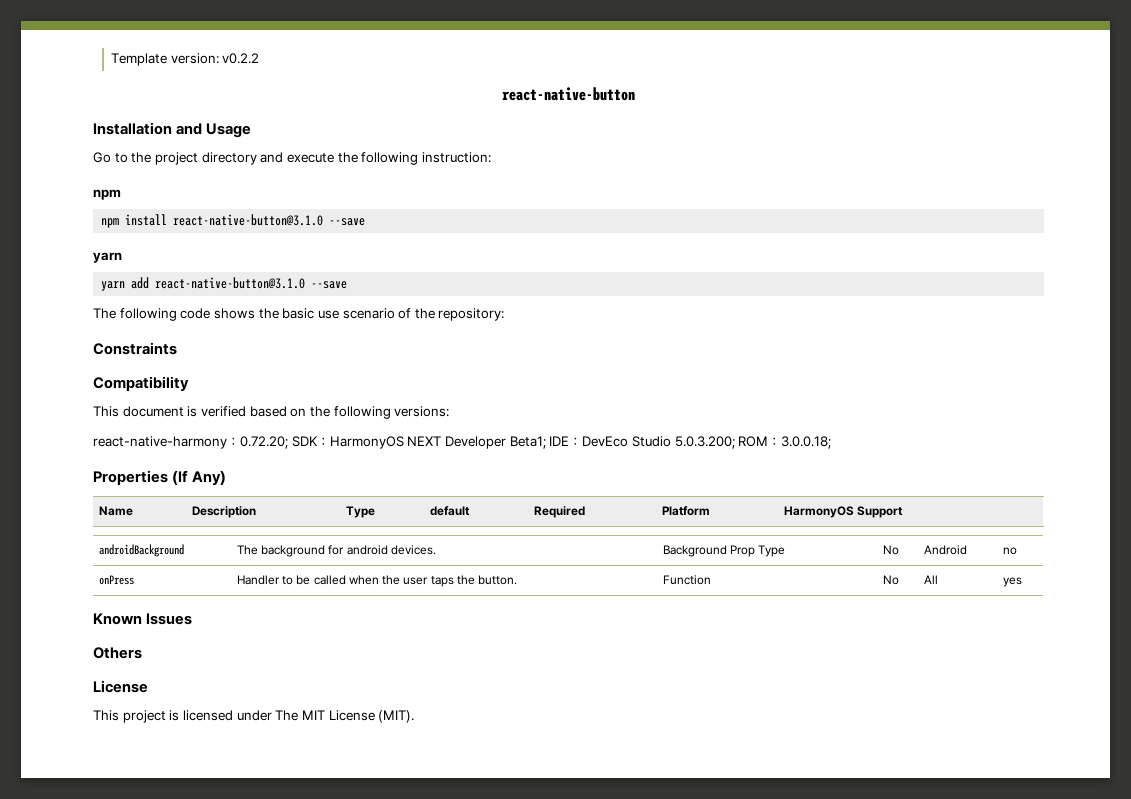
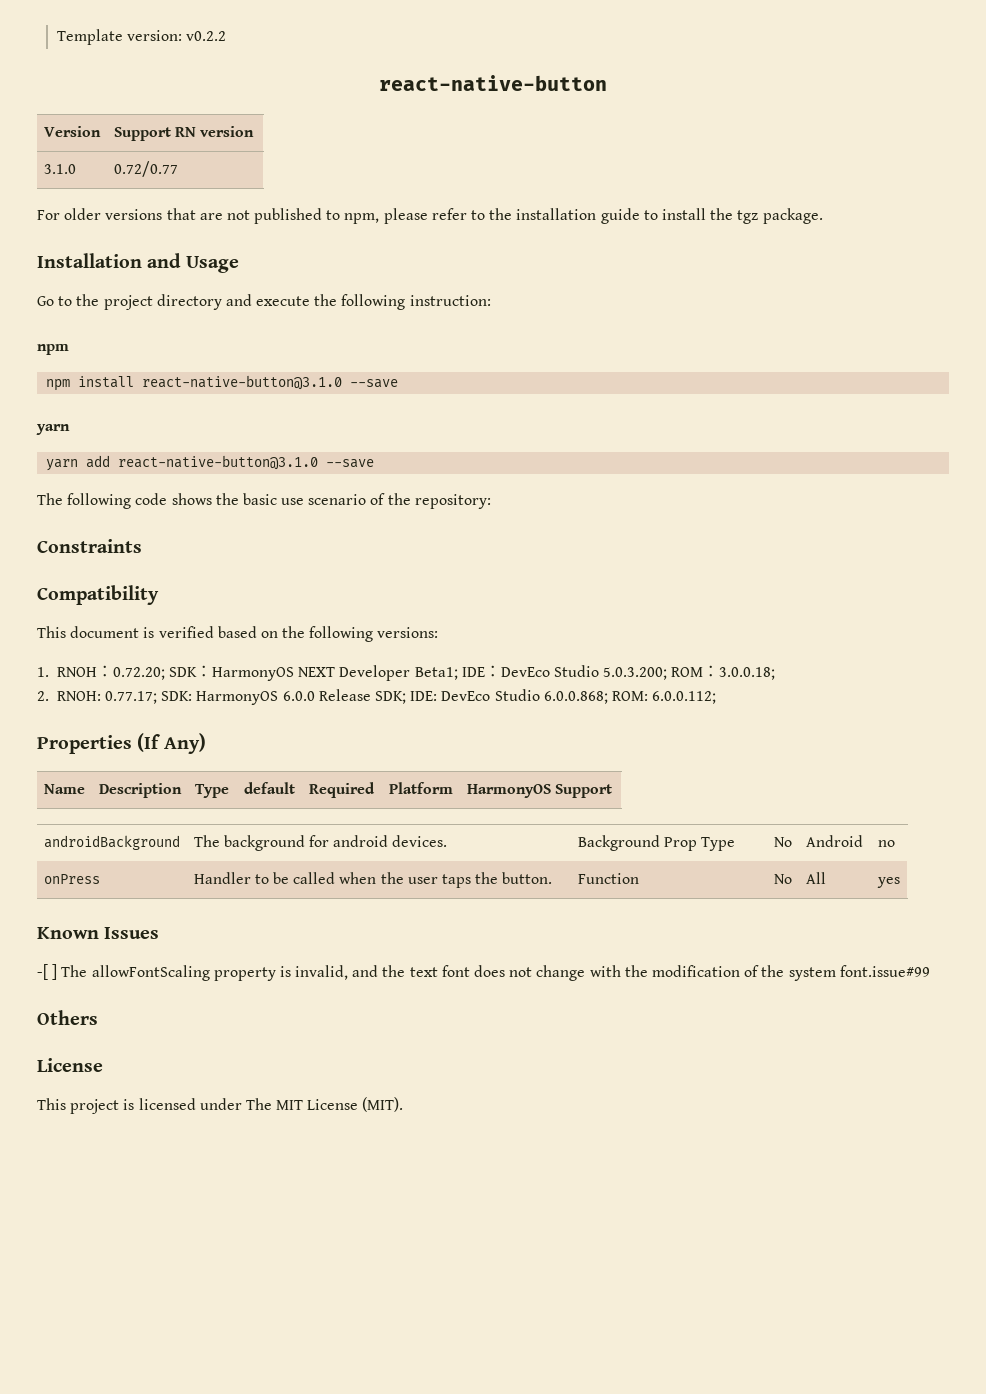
+ Version | Support RN version
+ 3.1.0 | 0.72/0.77
+ For older versions that are not published to npm, please refer to the installation guide to install the tgz package.
- react-native-harmony：0.72.20; SDK：HarmonyOS NEXT Developer Beta1; IDE：DevEco Studio 5.0.3.200; ROM：3.0.0.18;
+ 1. RNOH：0.72.20; SDK：HarmonyOS NEXT Developer Beta1; IDE：DevEco Studio 5.0.3.200; ROM：3.0.0.18;
+ 2. RNOH: 0.77.17; SDK: HarmonyOS 6.0.0 Release SDK; IDE: DevEco Studio 6.0.0.868; ROM: 6.0.0.112;
+ -[ ] The allowFontScaling property is invalid, and the text font does not change with the modification of the system font.issue#99

